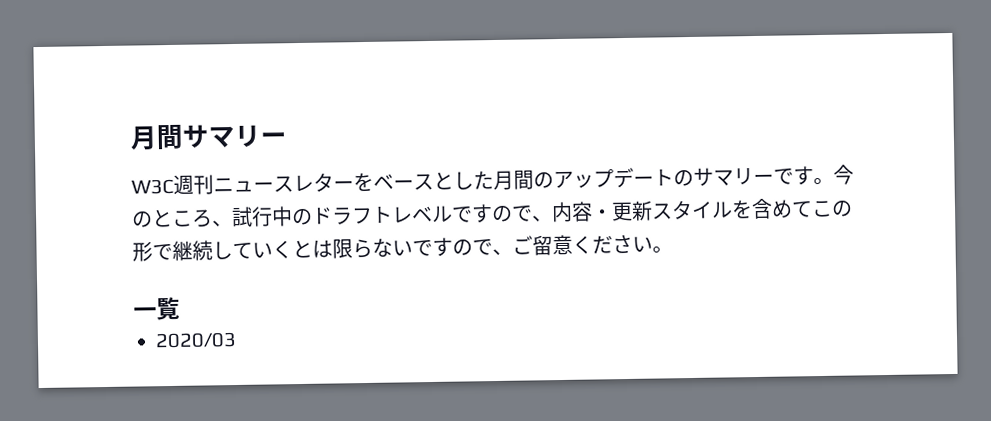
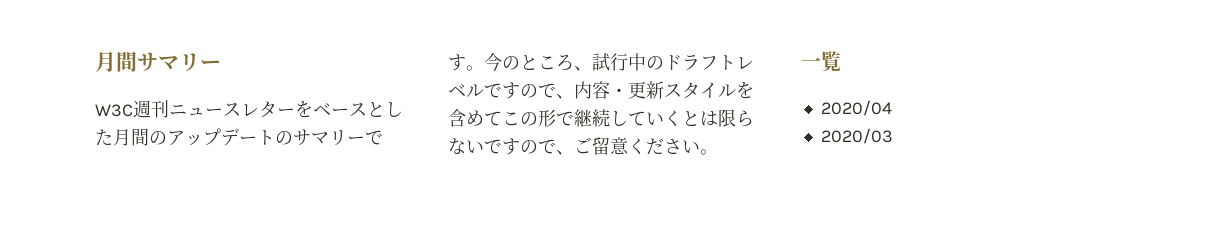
+ 2020/04

